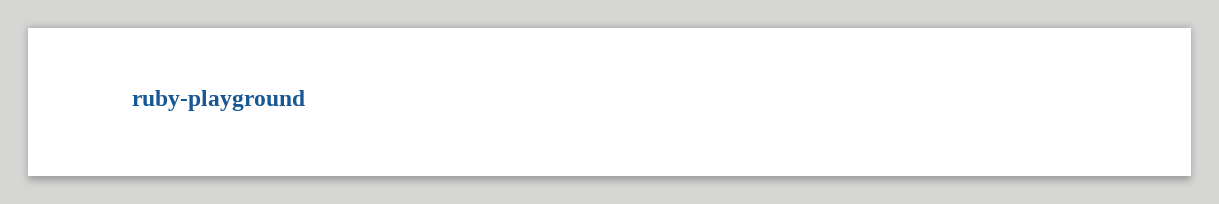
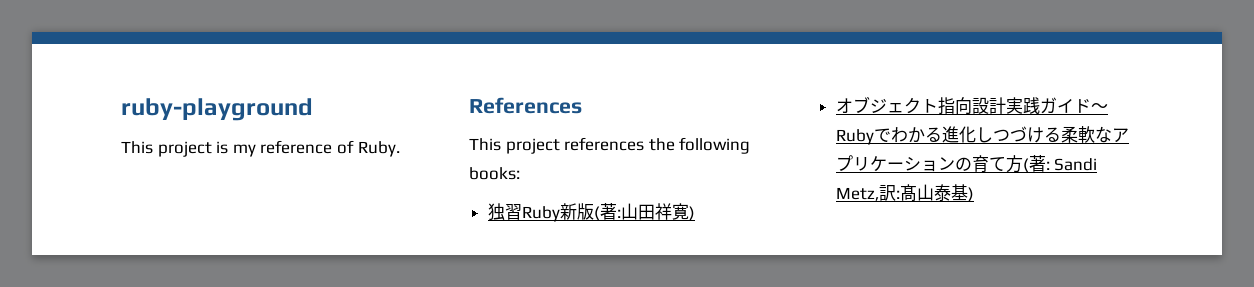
+ This project is my reference of Ruby.
+ References
+ This project references the following books:
+ 独習Ruby新版(著:山田祥寛)
+ オブジェクト指向設計実践ガイド～Rubyでわかる進化しつづける柔軟なアプリケーションの育て方(著: Sandi Metz,訳:髙山泰基)

